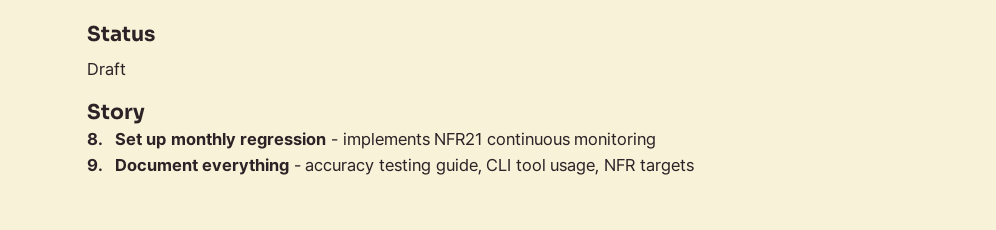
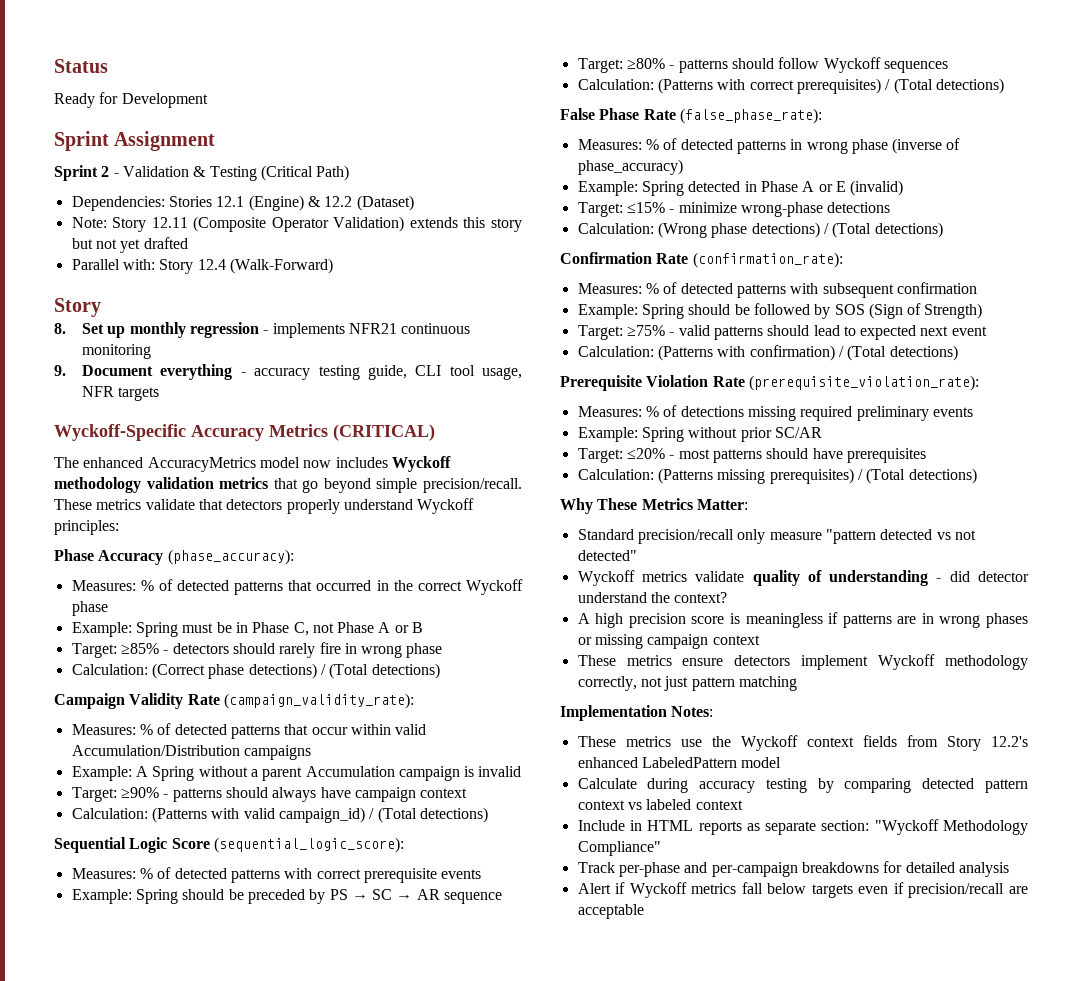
- Draft
+ Ready for Development
+ Sprint Assignment
+ Sprint 2 - Validation & Testing (Critical Path)
+ Dependencies: Stories 12.1 (Engine) & 12.2 (Dataset)
+ Note: Story 12.11 (Composite Operator Validation) extends this story but not yet drafted
+ Parallel with: Story 12.4 (Walk-Forward)
+ Wyckoff-Specific Accuracy Metrics (CRITICAL)
+ The enhanced AccuracyMetrics model now includes Wyckoff methodology validation metrics that go beyond simple precision/recall. These metrics validate that detectors properly understand Wyckoff principles:
+ Phase Accuracy (phase_accuracy):
+ Measures: % of detected patterns that occurred in the correct Wyckoff phase
+ Example: Spring must be in Phase C, not Phase A or B
+ Target: ≥85% - detectors should rarely fire in wrong phase
+ Calculation: (Correct phase detections) / (Total detections)
+ Campaign Validity Rate (campaign_validity_rate):
+ Measures: % of detected patterns that occur within valid Accumulation/Distribution campaigns
+ Example: A Spring without a parent Accumulation campaign is invalid
+ Target: ≥90% - patterns should always have campaign context
+ Calculation: (Patterns with valid campaign_id) / (Total detections)
+ Sequential Logic Score (sequential_logic_score):
+ Measures: % of detected patterns with correct prerequisite events
+ Example: Spring should be preceded by PS → SC → AR sequence
+ Target: ≥80% - patterns should follow Wyckoff sequences
+ Calculation: (Patterns with correct prerequisites) / (Total detections)
+ False Phase Rate (false_phase_rate):
+ Measures: % of detected patterns in wrong phase (inverse of phase_accuracy)
+ Example: Spring detected in Phase A or E (invalid)
+ Target: ≤15% - minimize wrong-phase detections
+ Calculation: (Wrong phase detections) / (Total detections)
+ Confirmation Rate (confirmation_rate):
+ Measures: % of detected patterns with subsequent confirmation
+ Example: Spring should be followed by SOS (Sign of Strength)
+ Target: ≥75% - valid patterns should lead to expected next event
+ Calculation: (Patterns with confirmation) / (Total detections)
+ Prerequisite Violation Rate (prerequisite_violation_rate):
+ Measures: % of detections missing required preliminary events
+ Example: Spring without prior SC/AR
+ Target: ≤20% - most patterns should have prerequisites
+ Calculation: (Patterns missing prerequisites) / (Total detections)
+ Why These Metrics Matter:
+ Standard precision/recall only measure "pattern detected vs not detected"
+ Wyckoff metrics validate quality of understanding - did detector understand the context?
+ A high precision score is meaningless if patterns are in wrong phases or missing campaign context
+ These metrics ensure detectors implement Wyckoff methodology correctly, not just pattern matching
+ Implementation Notes:
+ These metrics use the Wyckoff context fields from Story 12.2's enhanced LabeledPattern model
+ Calculate during accuracy testing by comparing detected pattern context vs labeled context
+ Include in HTML reports as separate section: "Wyckoff Methodology Compliance"
+ Track per-phase and per-campaign breakdowns for detailed analysis
+ Alert if Wyckoff metrics fall below targets even if precision/recall are acceptable

